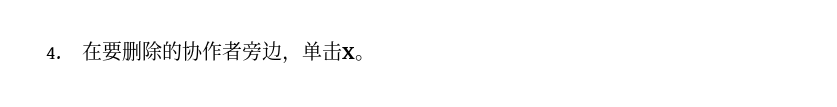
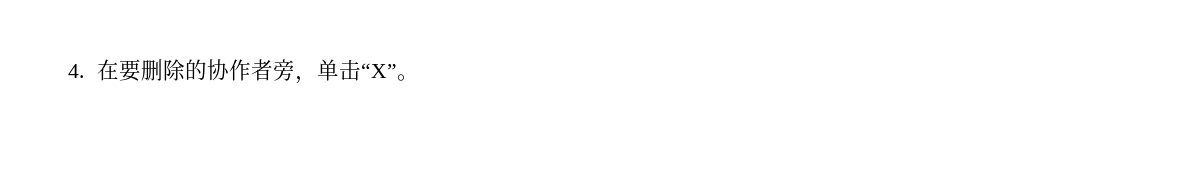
- 4.在要删除的协作者旁边，单击X。
+ 4.在要删除的协作者旁，单击“X”。

